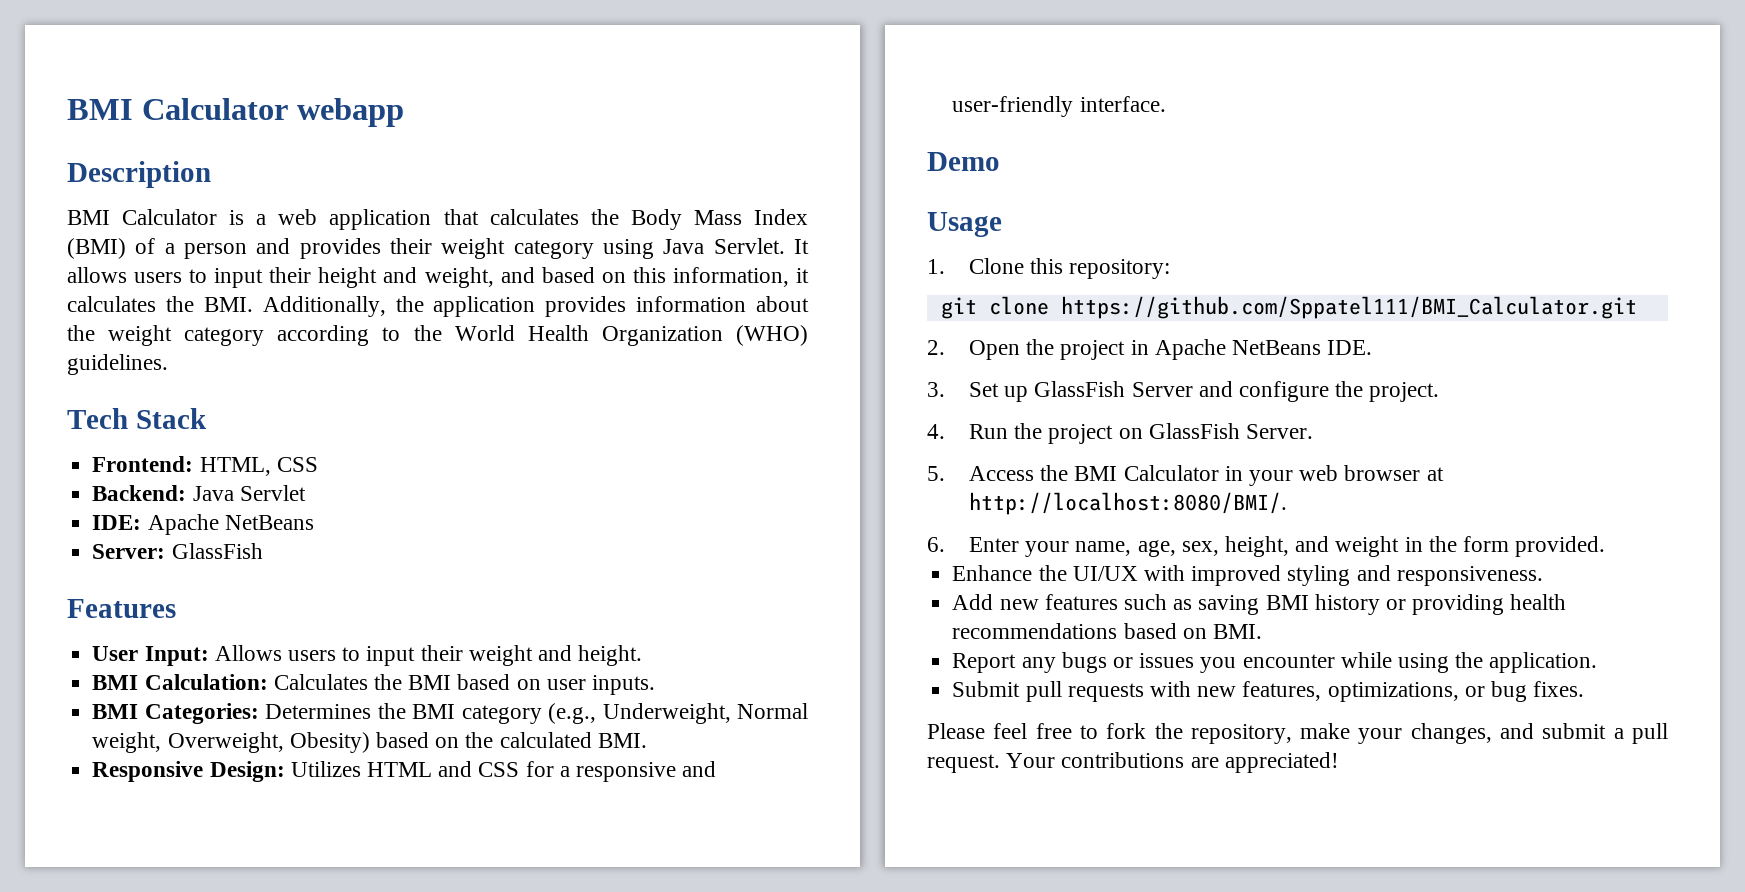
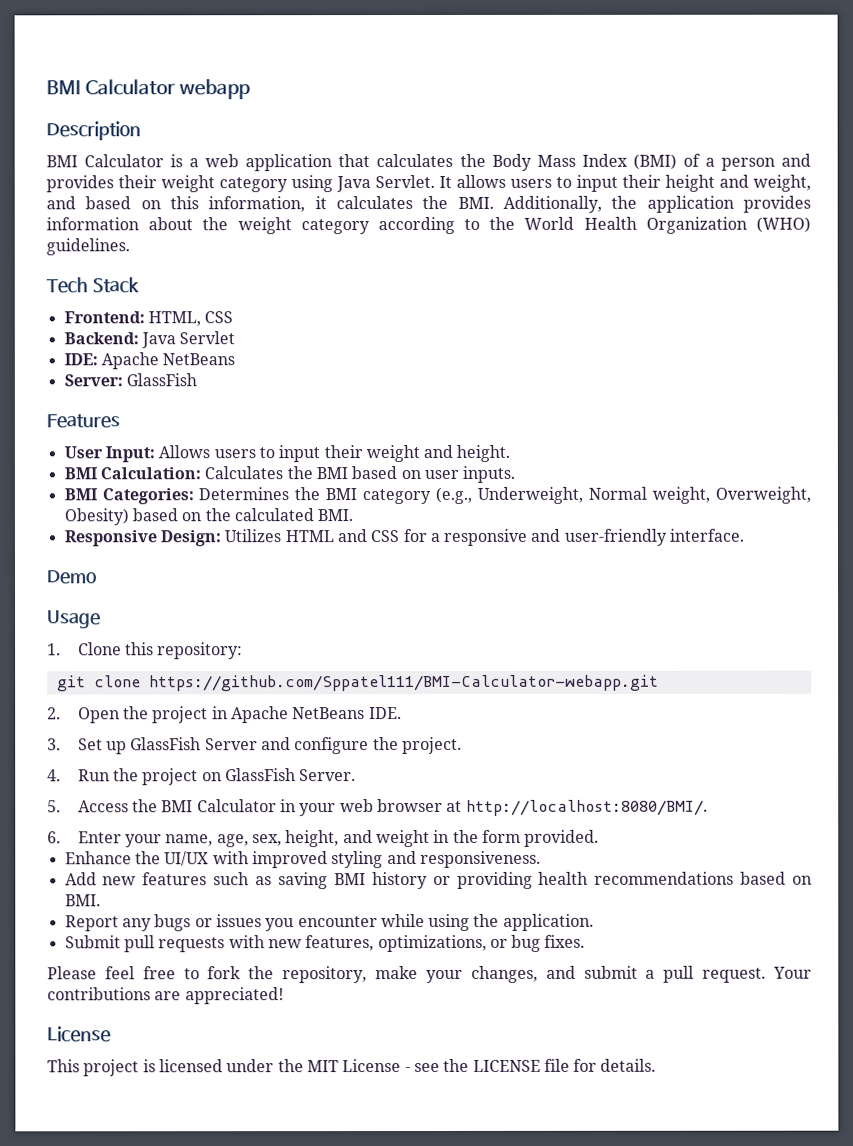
- git clone https://github.com/Sppatel111/BMI_Calculator.git
+ git clone https://github.com/Sppatel111/BMI-Calculator-webapp.git
  Your contributions are appreciated!
+ License
+ This project is licensed under the MIT License - see the LICENSE file for details.

